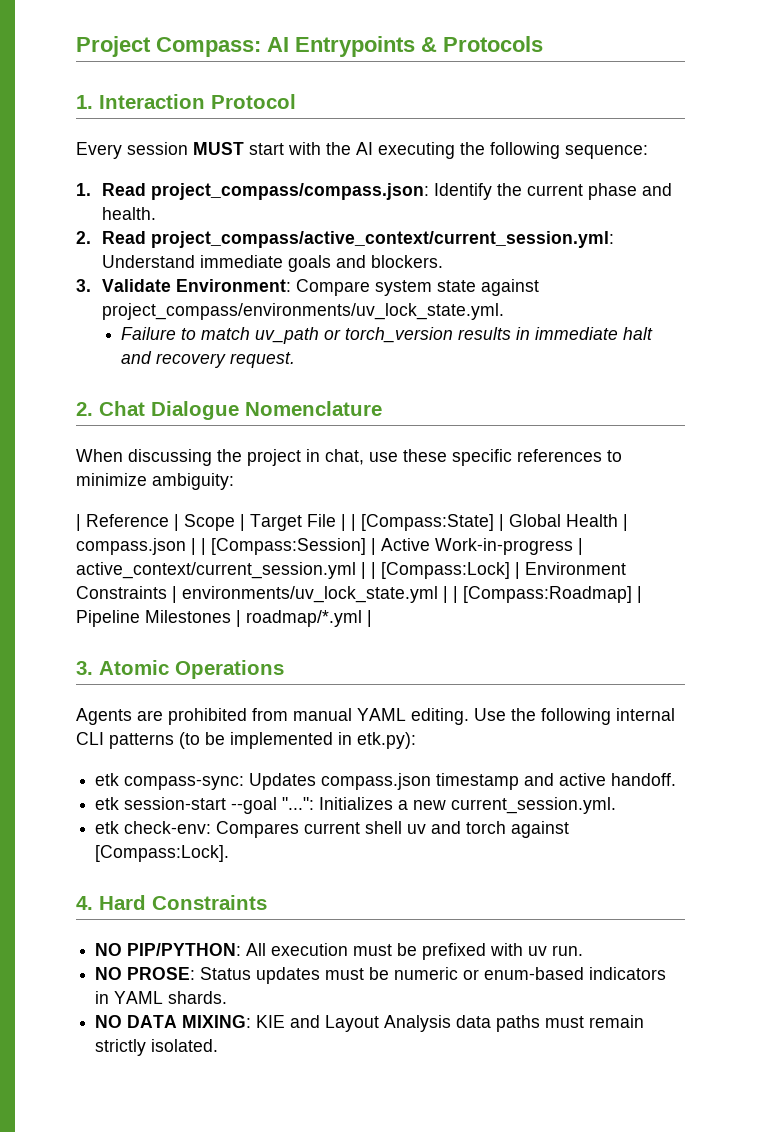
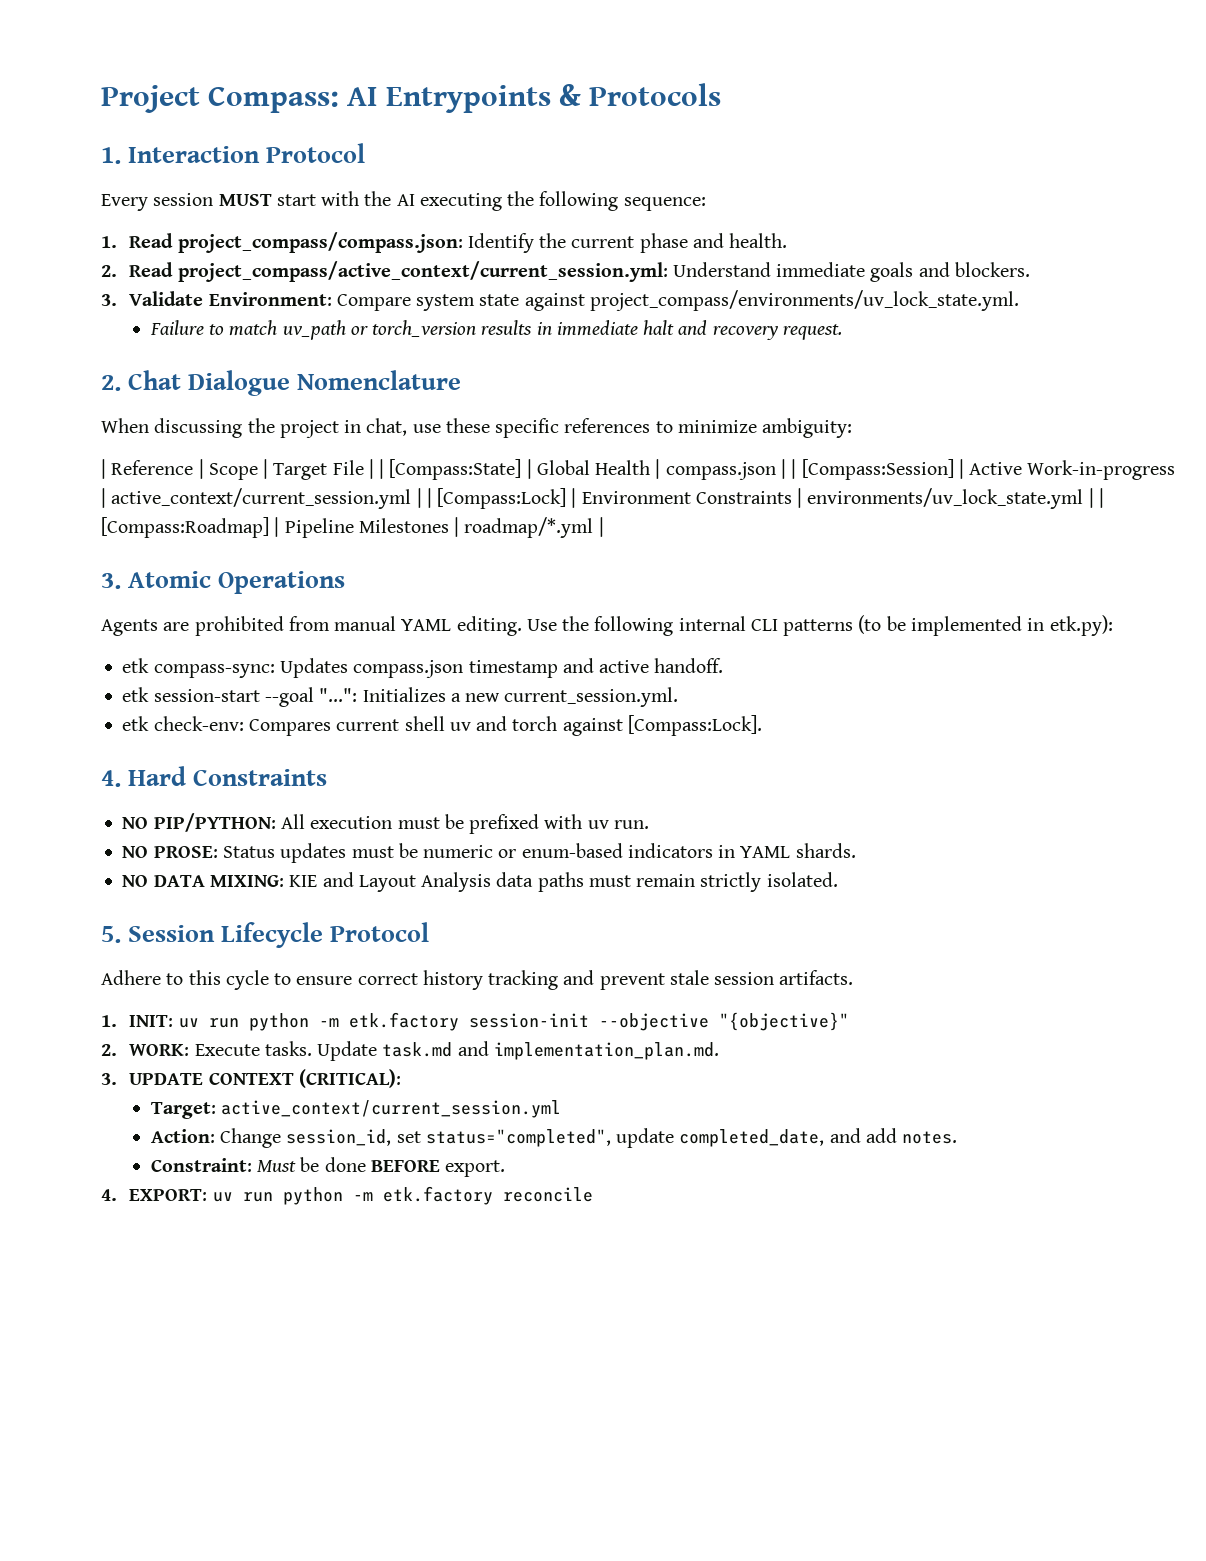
+ 5. Session Lifecycle Protocol
+ Adhere to this cycle to ensure correct history tracking and prevent stale session artifacts.
+ 1. INIT: uv run python -m etk.factory session-init --objective "{objective}"
+ 2. WORK: Execute tasks. Update task.md and implementation_plan.md.
+ 3. UPDATE CONTEXT (CRITICAL):
+ Target: active_context/current_session.yml
+ Action: Change session_id, set status="completed", update completed_date, and add notes.
+ Constraint: Must be done BEFORE export.
+ 4. EXPORT: uv run python -m etk.factory reconcile

